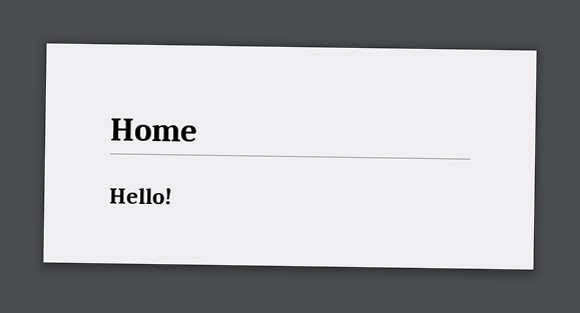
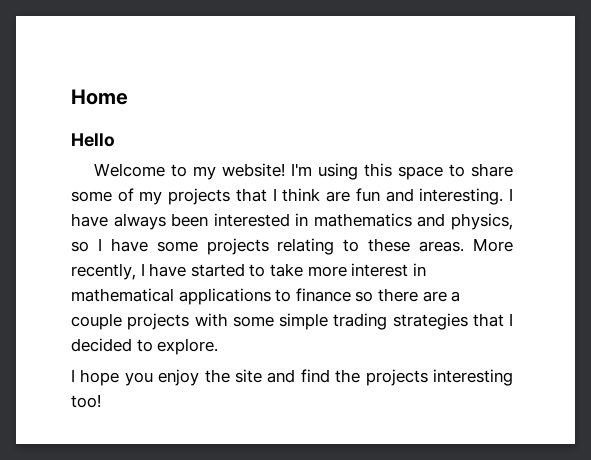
- Hello!
+ Hello
+ Welcome to my website! I'm using this space to share some of my projects that I think are fun and interesting. I have always been interested in mathematics and physics, so I have some projects relating to these areas. More recently, I have started to take more interest in mathematical applications to finance so there are a couple projects with some simple trading strategies that I decided to explore.
+ I hope you enjoy the site and find the projects interesting too!

